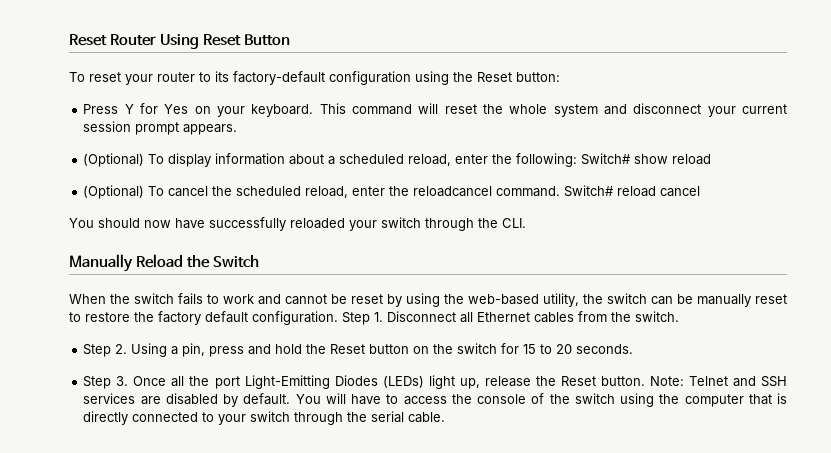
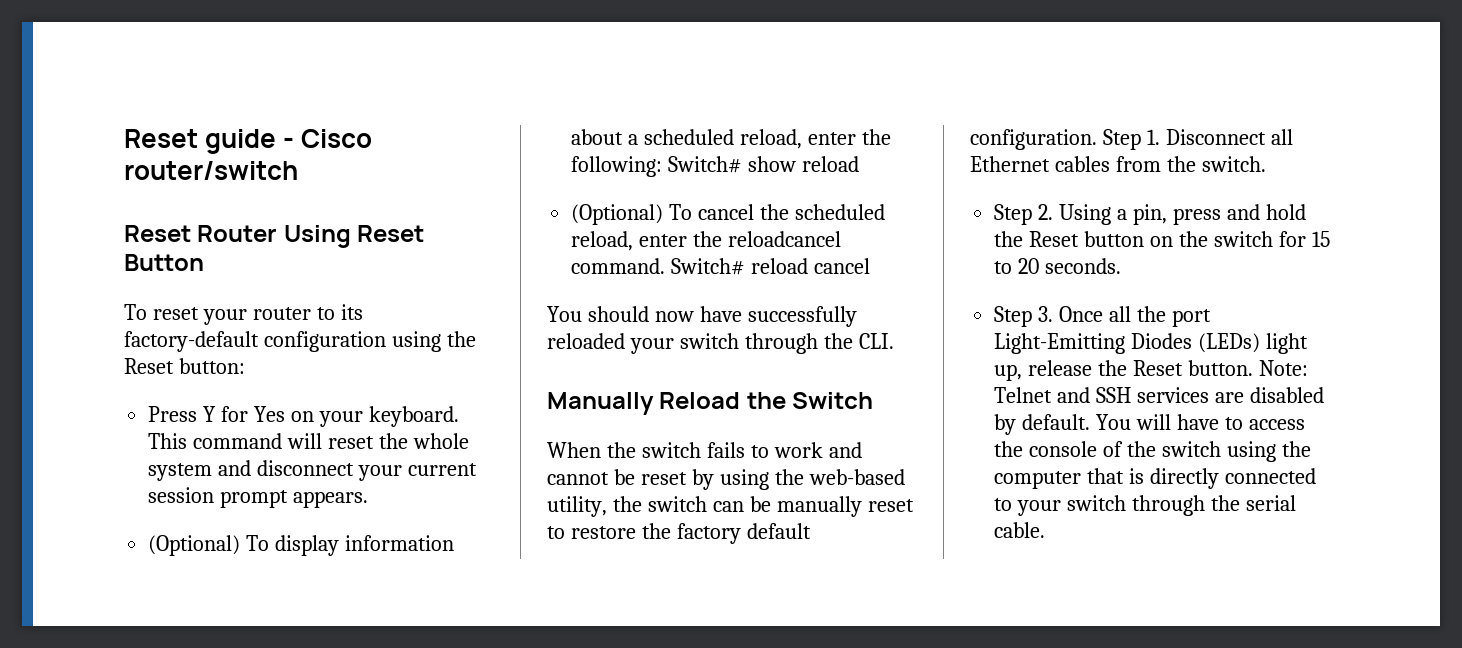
+ Reset guide - Cisco router/switch

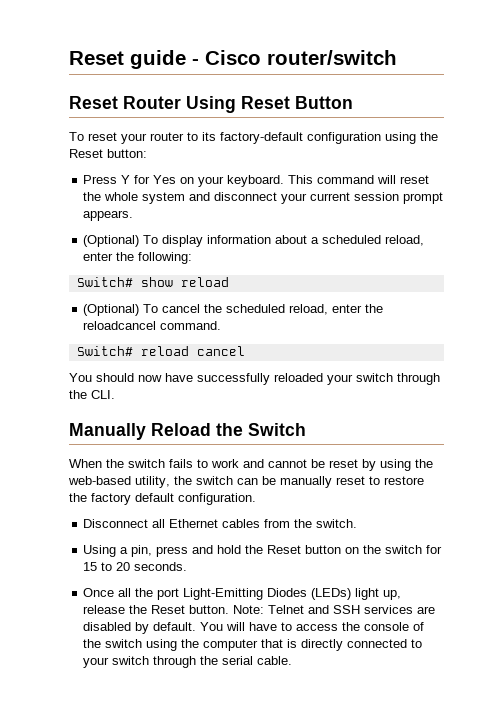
- (Optional) To display information about a scheduled reload, enter the following: Switch# show reload
+ (Optional) To display information about a scheduled reload, enter the following:
+ Switch# show reload
- (Optional) To cancel the scheduled reload, enter the reloadcancel command. Switch# reload cancel
+ (Optional) To cancel the scheduled reload, enter the reloadcancel command.
+ Switch# reload cancel
- When the switch fails to work and cannot be reset by using the web-based utility, the switch can be manually reset to restore the factory default configuration. Step 1. Disconnect all Ethernet cables from the switch.
+ When the switch fails to work and cannot be reset by using the web-based utility, the switch can be manually reset to restore the factory default configuration.
+ Disconnect all Ethernet cables from the switch.
- Step 2. Using a pin, press and hold the Reset button on the switch for 15 to 20 seconds.
+ Using a pin, press and hold the Reset button on the switch for 15 to 20 seconds.
- Step 3. Once all the port Light-Emitting Diodes (LEDs) light up, release the Reset button.
+ Once all the port Light-Emitting Diodes (LEDs) light up, release the Reset button.

